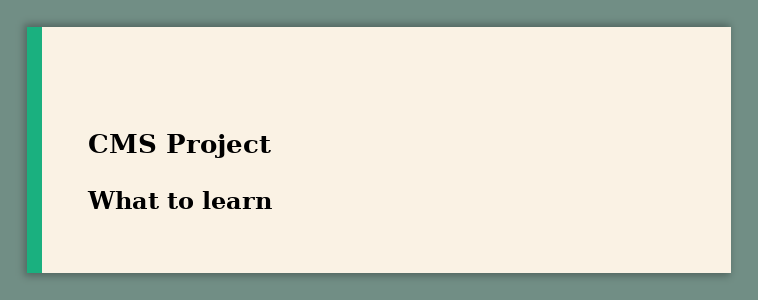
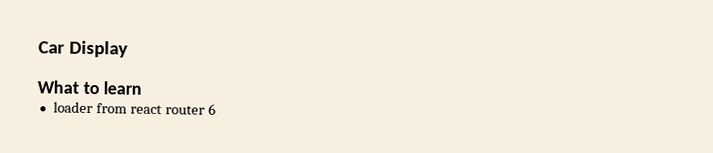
- CMS Project
+ Car Display
+ loader from react router 6

